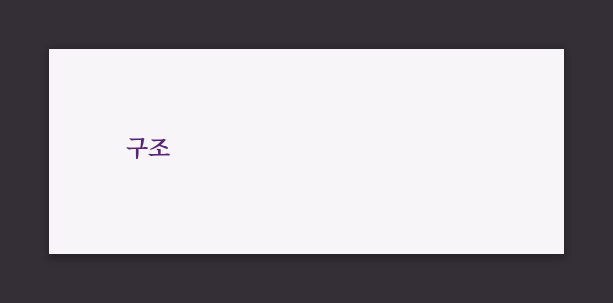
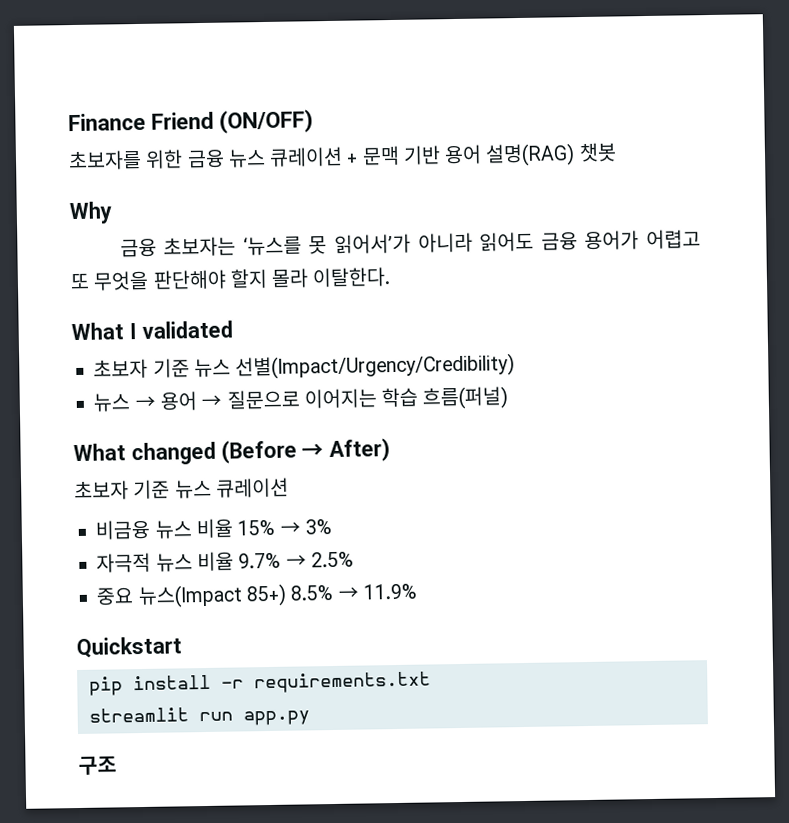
+ Finance Friend (ON/OFF)
+ 초보자를 위한 금융 뉴스 큐레이션 + 문맥 기반 용어 설명(RAG) 챗봇
+ Why
+ 금융 초보자는 ‘뉴스를 못 읽어서’가 아니라 읽어도 금융 용어가 어렵고 또 무엇을 판단해야 할지 몰라 이탈한다.
+ What I validated
+ 초보자 기준 뉴스 선별(Impact/Urgency/Credibility)
+ 뉴스 → 용어 → 질문으로 이어지는 학습 흐름(퍼널)
+ What changed (Before → After)
+ 초보자 기준 뉴스 큐레이션
+ 비금융 뉴스 비율 15% → 3%
+ 자극적 뉴스 비율 9.7% → 2.5%
+ 중요 뉴스(Impact 85+) 8.5% → 11.9%
+ Quickstart
+ pip install -r requirements.txt
+ streamlit run app.py

